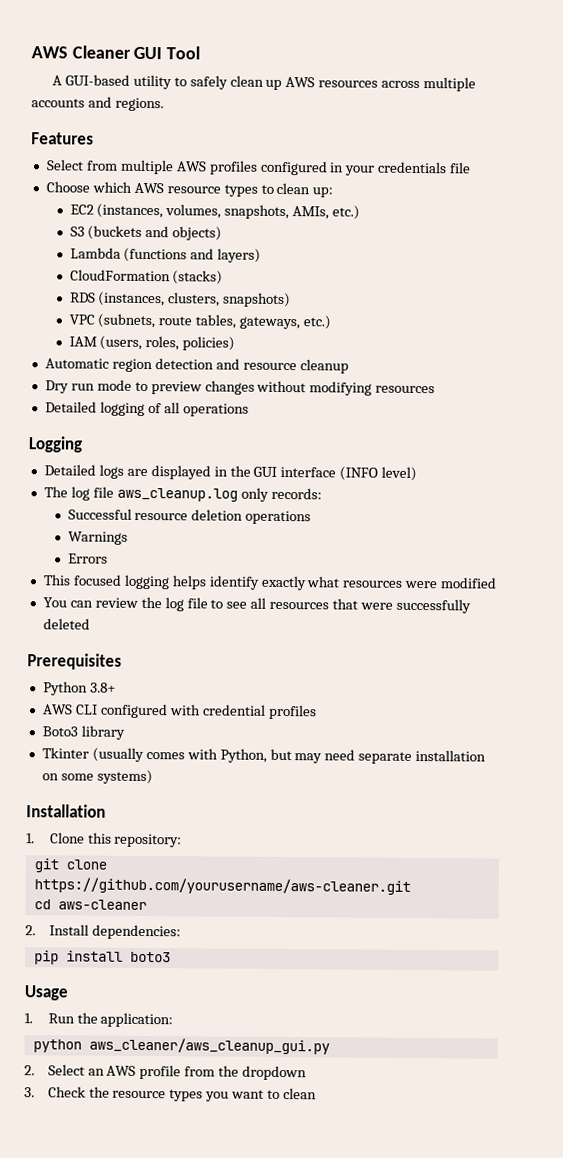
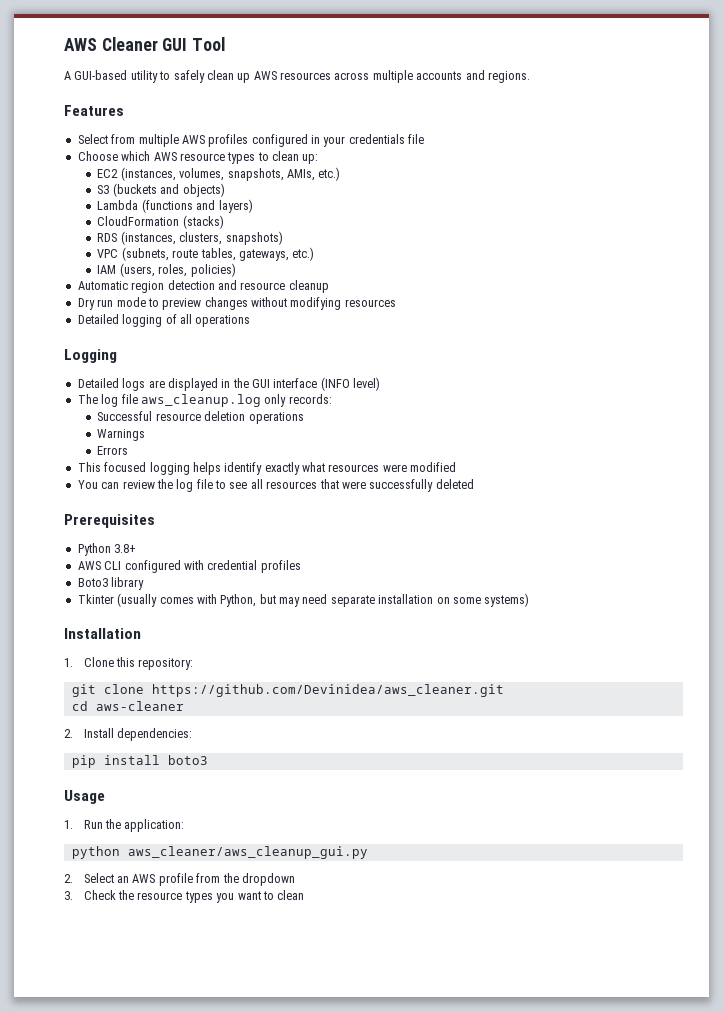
- git clone https://github.com/yourusername/aws-cleaner.git
+ git clone https://github.com/Devinidea/aws_cleaner.git

